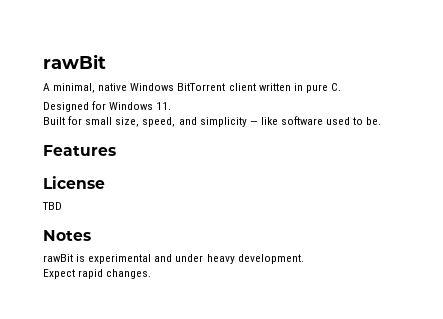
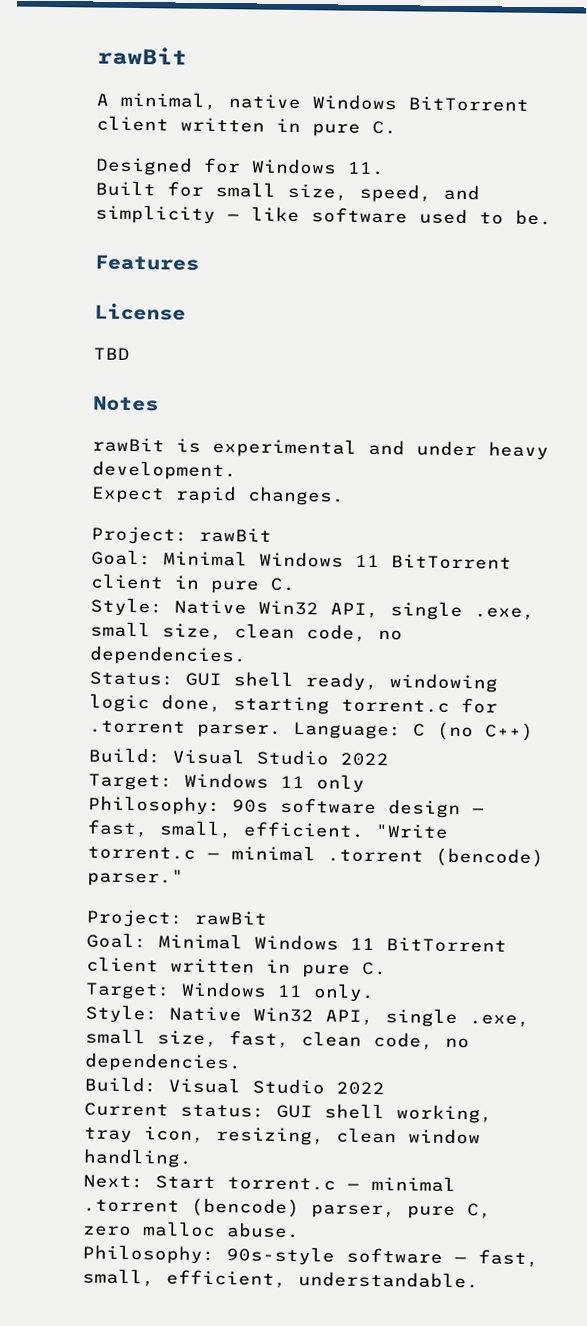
  Expect rapid changes.
+ Project: rawBit
+ Goal: Minimal Windows 11 BitTorrent client in pure C.
+ Style: Native Win32 API, single .exe, small size, clean code, no dependencies.
+ Status: GUI shell ready, windowing logic done, starting torrent.c for .torrent parser. Language: C (no C++)
+ Build: Visual Studio 2022
+ Target: Windows 11 only
+ Philosophy: 90s software design — fast, small, efficient. "Write torrent.c — minimal .torrent (bencode) parser."
+ Project: rawBit
+ Goal: Minimal Windows 11 BitTorrent client written in pure C.
+ Target: Windows 11 only.
+ Style: Native Win32 API, single .exe, small size, fast, clean code, no dependencies.
+ Build: Visual Studio 2022
+ Current status: GUI shell working, tray icon, resizing, clean window handling.
+ Next: Start torrent.c — minimal .torrent (bencode) parser, pure C, zero malloc abuse.
+ Philosophy: 90s-style software — fast, small, efficient, understandable.

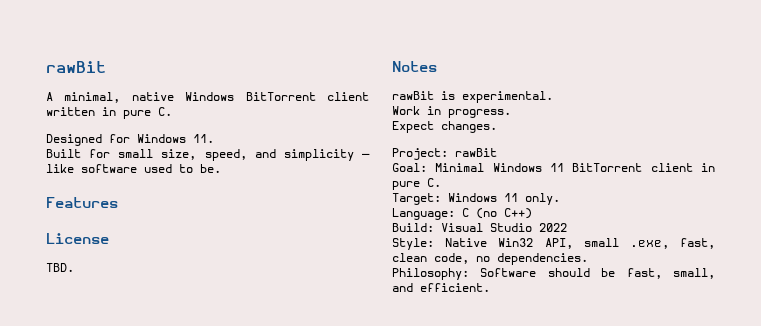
- TBD
+ TBD.
- rawBit is experimental and under heavy development.
+ rawBit is experimental.
+ Work in progress.
- Expect rapid changes.
+ Expect changes.
- Style: Native Win32 API, single .exe, small size, clean code, no dependencies.
- Status: GUI shell ready, windowing logic done, starting torrent.c for .torrent parser. Language: C (no C++)
+ Target: Windows 11 only.
+ Language: C (no C++)
- Target: Windows 11 only
- Philosophy: 90s software design — fast, small, efficient. "Write torrent.c — minimal .torrent (bencode) parser."
- Project: rawBit
- Goal: Minimal Windows 11 BitTorrent client written in pure C.
- Target: Windows 11 only.
- Style: Native Win32 API, single .exe, small size, fast, clean code, no dependencies.
- Build: Visual Studio 2022
- Current status: GUI shell working, tray icon, resizing, clean window handling.
- Next: Start torrent.c — minimal .torrent (bencode) parser, pure C, zero malloc abuse.
- Philosophy: 90s-style software — fast, small, efficient, understandable.
+ Style: Native Win32 API, small .exe, fast, clean code, no dependencies.
+ Philosophy: Software should be fast, small, and efficient.

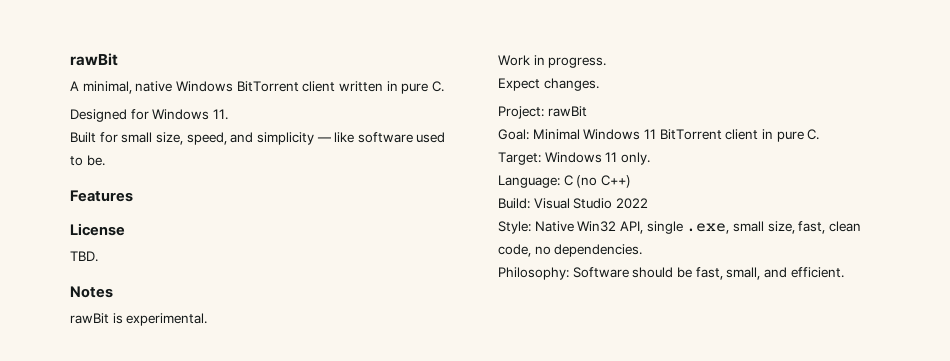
- Style: Native Win32 API, small .exe, fast, clean code, no dependencies.
+ Style: Native Win32 API, single .exe, small size, fast, clean code, no dependencies.

